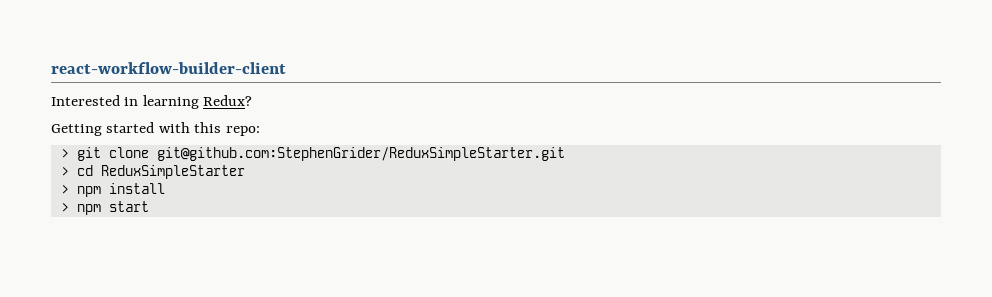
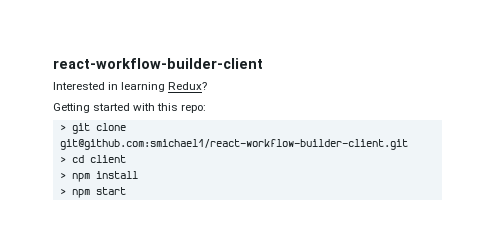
- > git clone git@github.com:StephenGrider/ReduxSimpleStarter.git
+ > git clone git@github.com:smichael1/react-workflow-builder-client.git
- > cd ReduxSimpleStarter
+ > cd client

